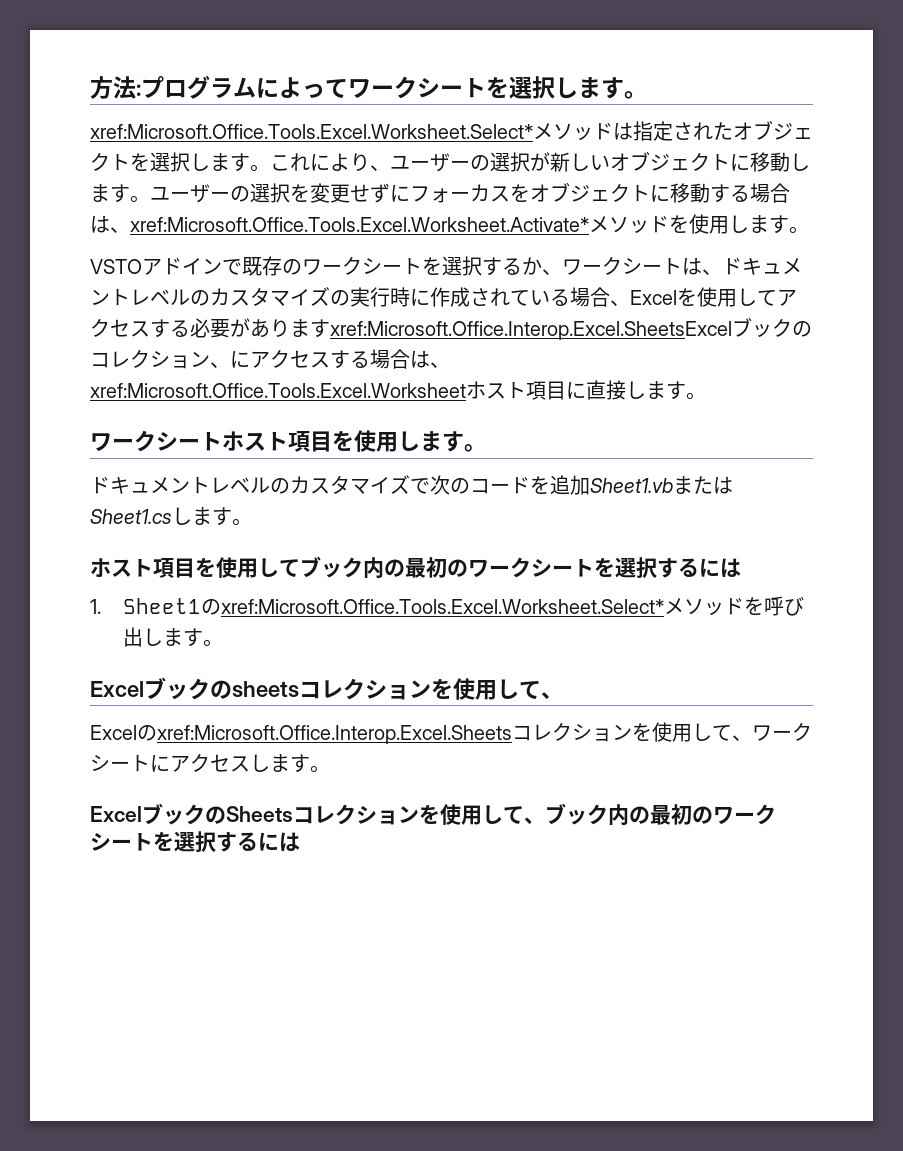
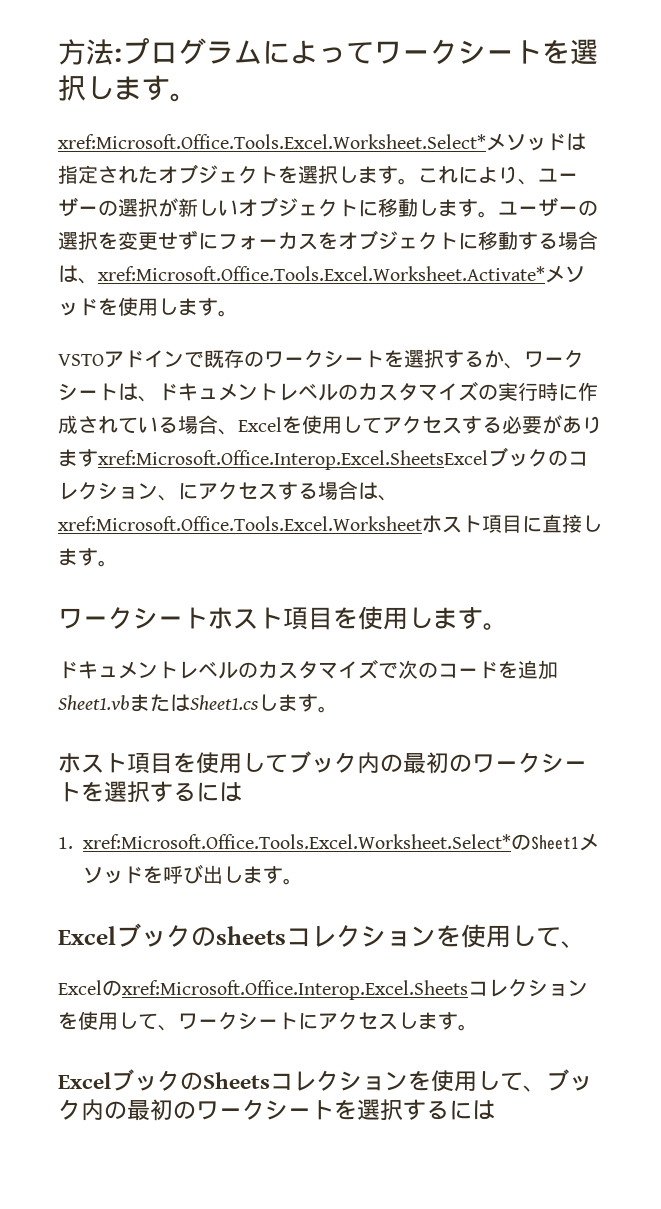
- 1. Sheet1のxref:Microsoft.Office.Tools.Excel.Worksheet.Select*メソッドを呼び出します。
+ 1. xref:Microsoft.Office.Tools.Excel.Worksheet.Select*のSheet1メソッドを呼び出します。

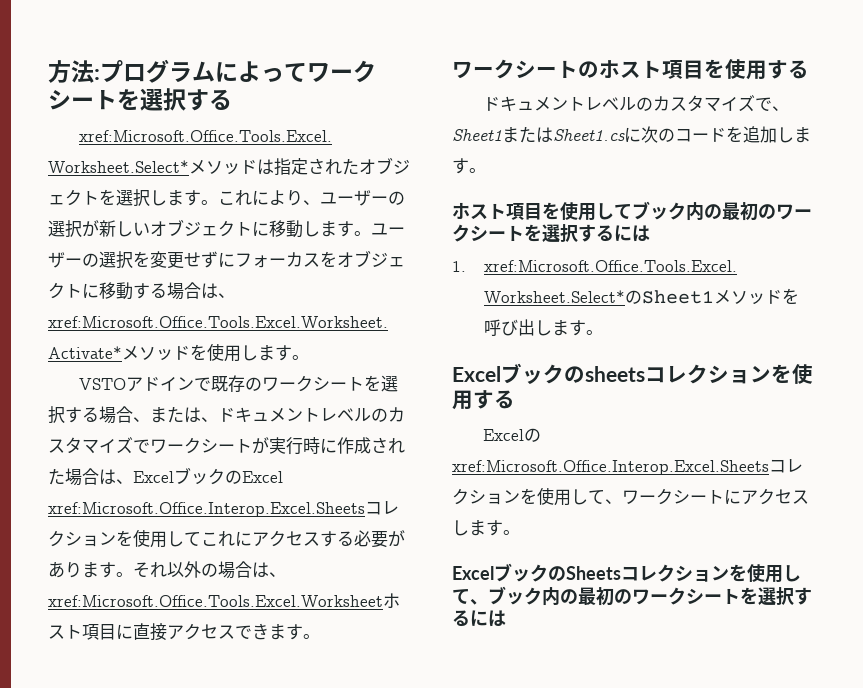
- 方法:プログラムによってワークシートを選択します。
+ 方法:プログラムによってワークシートを選択する
- VSTOアドインで既存のワークシートを選択するか、ワークシートは、ドキュメントレベルのカスタマイズの実行時に作成されている場合、Excelを使用してアクセスする必要がありますxref:Microsoft.Office.Interop.Excel.SheetsExcelブックのコレクション、にアクセスする場合は、xref:Microsoft.Office.Tools.Excel.Worksheetホスト項目に直接します。
+ VSTOアドインで既存のワークシートを選択する場合、または、ドキュメントレベルのカスタマイズでワークシートが実行時に作成された場合は、ExcelブックのExcel xref:Microsoft.Office.Interop.Excel.Sheetsコレクションを使用してこれにアクセスする必要があります。それ以外の場合は、xref:Microsoft.Office.Tools.Excel.Worksheetホスト項目に直接アクセスできます。
- ワークシートホスト項目を使用します。
- ドキュメントレベルのカスタマイズで次のコードを追加Sheet1.vbまたはSheet1.csします。
+ ワークシートのホスト項目を使用する
+ ドキュメントレベルのカスタマイズで、Sheet1またはSheet1.csに次のコードを追加します。
- Excelブックのsheetsコレクションを使用して、
+ Excelブックのsheetsコレクションを使用する

